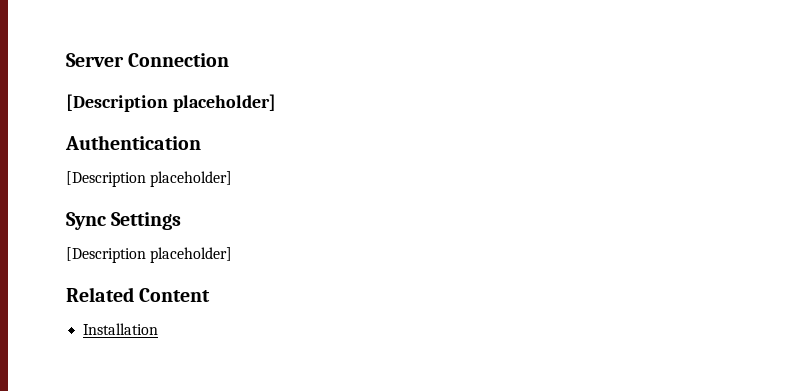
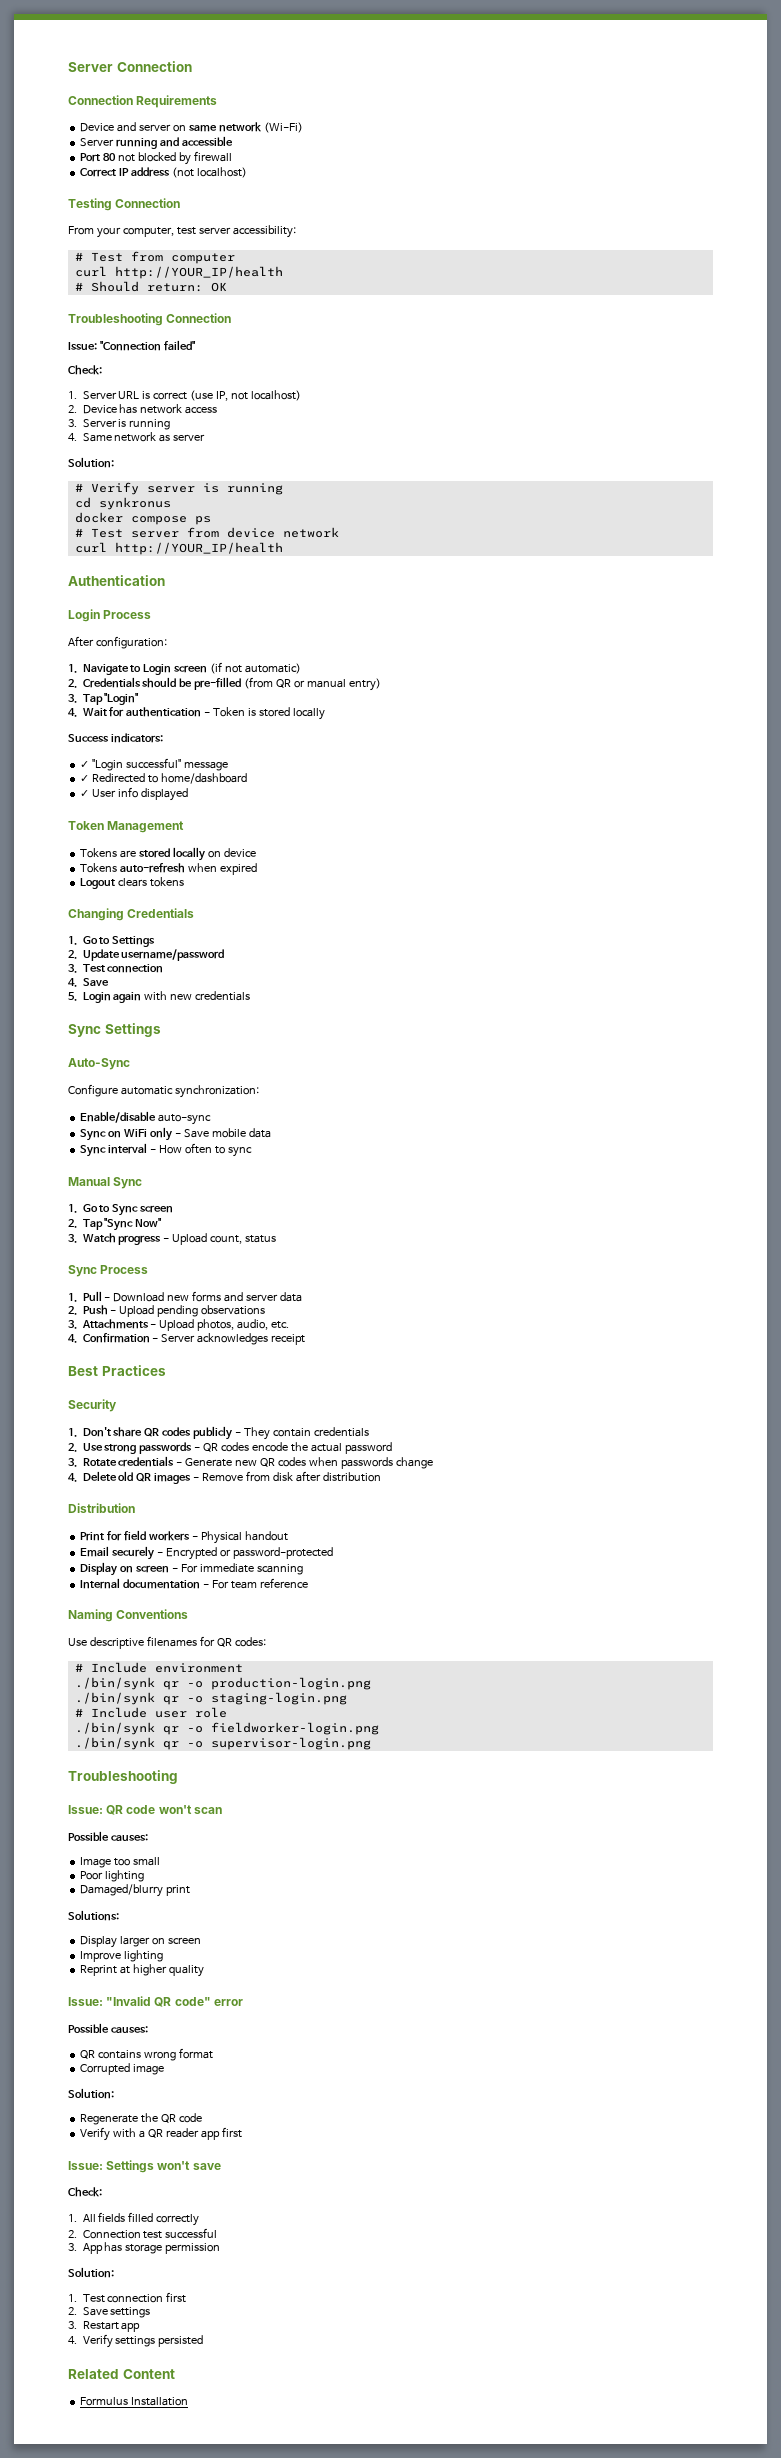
  Server Connection
- [Description placeholder]
+ Connection Requirements
+ Device and server on same network (Wi-Fi)
+ Server running and accessible
+ Port 80 not blocked by firewall
+ Correct IP address (not localhost)
+ Testing Connection
+ From your computer, test server accessibility:
+ # Test from computer
+ curl http://YOUR_IP/health
+ # Should return: OK
+ Troubleshooting Connection
+ Issue: "Connection failed"
+ Check:
+ 1. Server URL is correct (use IP, not localhost)
+ 2. Device has network access
+ 3. Server is running
+ 4. Same network as server
+ Solution:
+ # Verify server is running
+ cd synkronus
+ docker compose ps
+ # Test server from device network
+ curl http://YOUR_IP/health
  Authentication
- [Description placeholder]
+ Login Process
+ After configuration:
+ 1. Navigate to Login screen (if not automatic)
+ 2. Credentials should be pre-filled (from QR or manual entry)
+ 3. Tap "Login"
+ 4. Wait for authentication - Token is stored locally
+ Success indicators:
+ ✓ "Login successful" message
+ ✓ Redirected to home/dashboard
+ ✓ User info displayed
+ Token Management
+ Tokens are stored locally on device
+ Tokens auto-refresh when expired
+ Logout clears tokens
+ Changing Credentials
+ 1. Go to Settings
+ 2. Update username/password
+ 3. Test connection
+ 4. Save
+ 5. Login again with new credentials
  Sync Settings
- [Description placeholder]
+ Auto-Sync
+ Configure automatic synchronization:
+ Enable/disable auto-sync
+ Sync on WiFi only - Save mobile data
+ Sync interval - How often to sync
+ Manual Sync
+ 1. Go to Sync screen
+ 2. Tap "Sync Now"
+ 3. Watch progress - Upload count, status
+ Sync Process
+ 1. Pull - Download new forms and server data
+ 2. Push - Upload pending observations
+ 3. Attachments - Upload photos, audio, etc.
+ 4. Confirmation - Server acknowledges receipt
+ Best Practices
+ Security
+ 1. Don't share QR codes publicly - They contain credentials
+ 2. Use strong passwords - QR codes encode the actual password
+ 3. Rotate credentials - Generate new QR codes when passwords change
+ 4. Delete old QR images - Remove from disk after distribution
+ Distribution
+ Print for field workers - Physical handout
+ Email securely - Encrypted or password-protected
+ Display on screen - For immediate scanning
+ Internal documentation - For team reference
+ Naming Conventions
+ Use descriptive filenames for QR codes:
+ # Include environment
+ ./bin/synk qr -o production-login.png
+ ./bin/synk qr -o staging-login.png
+ # Include user role
+ ./bin/synk qr -o fieldworker-login.png
+ ./bin/synk qr -o supervisor-login.png
+ Troubleshooting
+ Issue: QR code won't scan
+ Possible causes:
+ Image too small
+ Poor lighting
+ Damaged/blurry print
+ Solutions:
+ Display larger on screen
+ Improve lighting
+ Reprint at higher quality
+ Issue: "Invalid QR code" error
+ Possible causes:
+ QR contains wrong format
+ Corrupted image
+ Solution:
+ Regenerate the QR code
+ Verify with a QR reader app first
+ Issue: Settings won't save
+ Check:
+ 1. All fields filled correctly
+ 2. Connection test successful
+ 3. App has storage permission
+ Solution:
+ 1. Test connection first
+ 2. Save settings
+ 3. Restart app
+ 4. Verify settings persisted
- Installation
+ Formulus Installation

